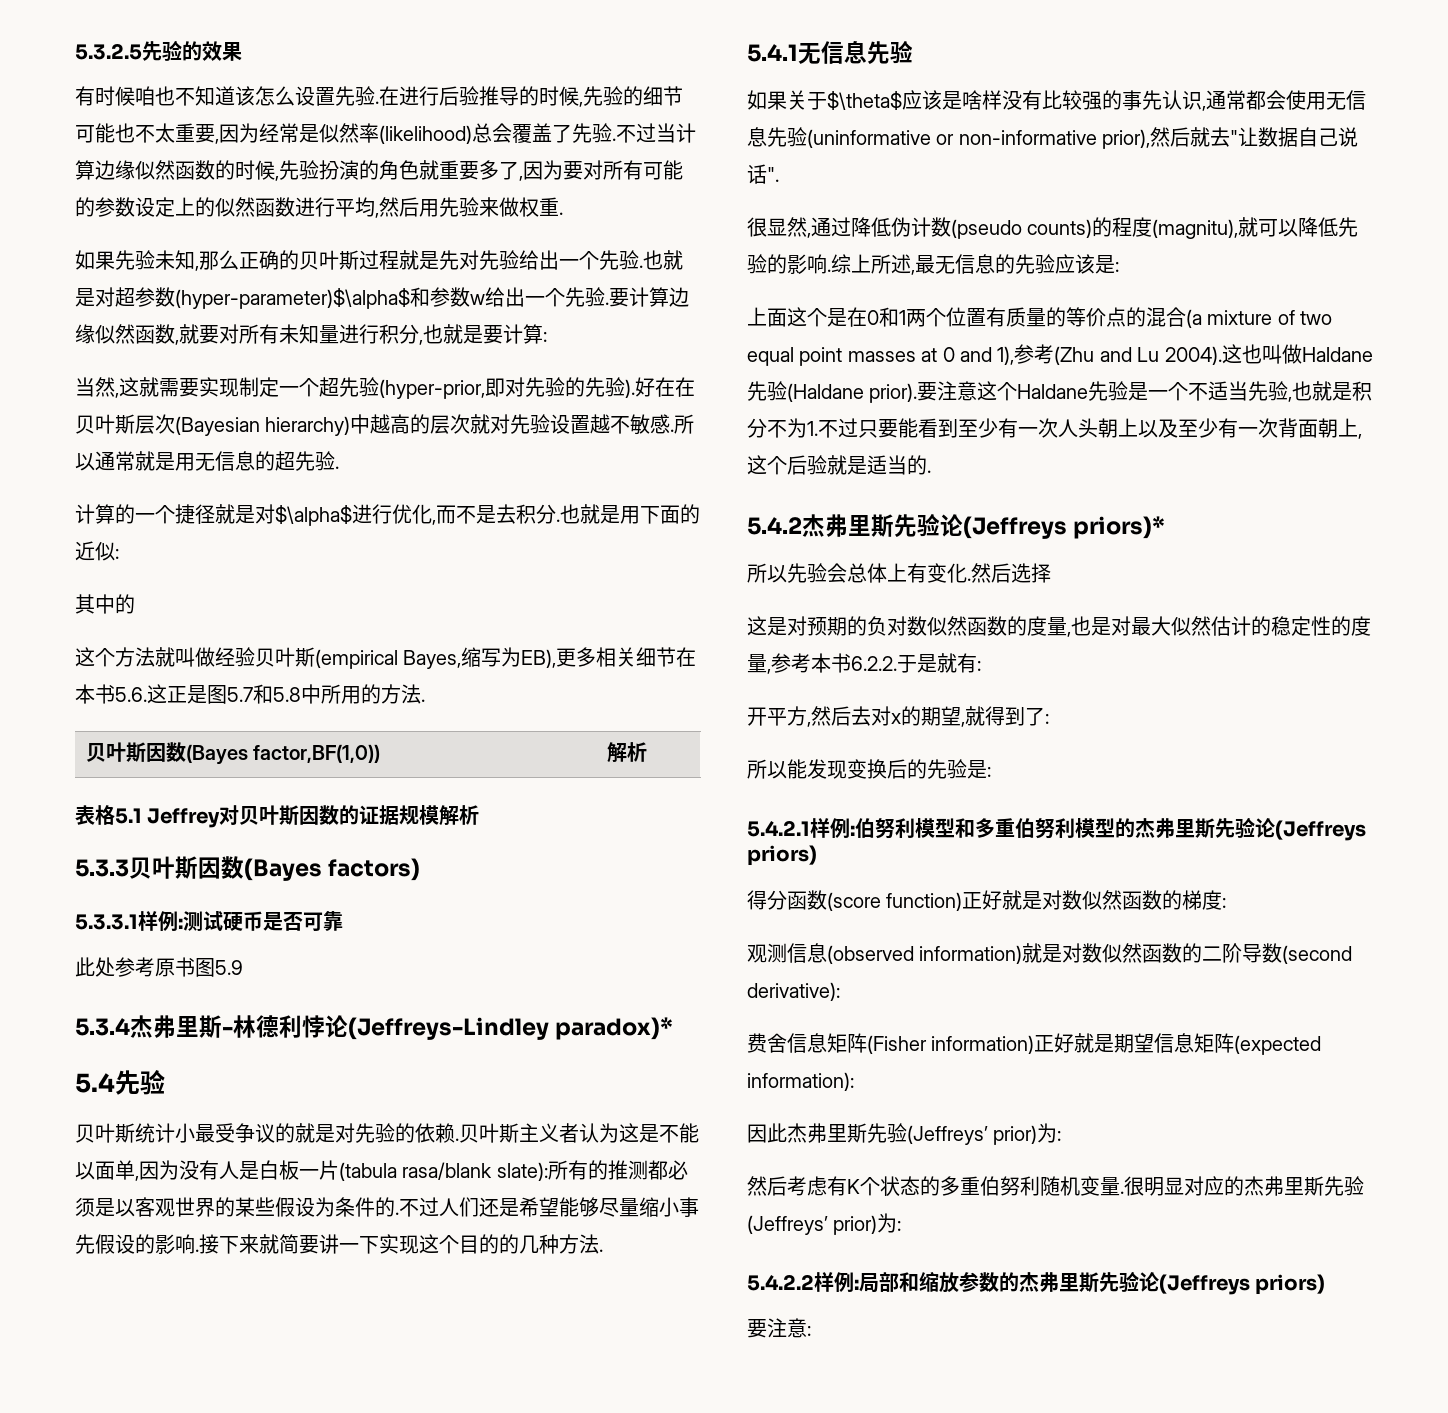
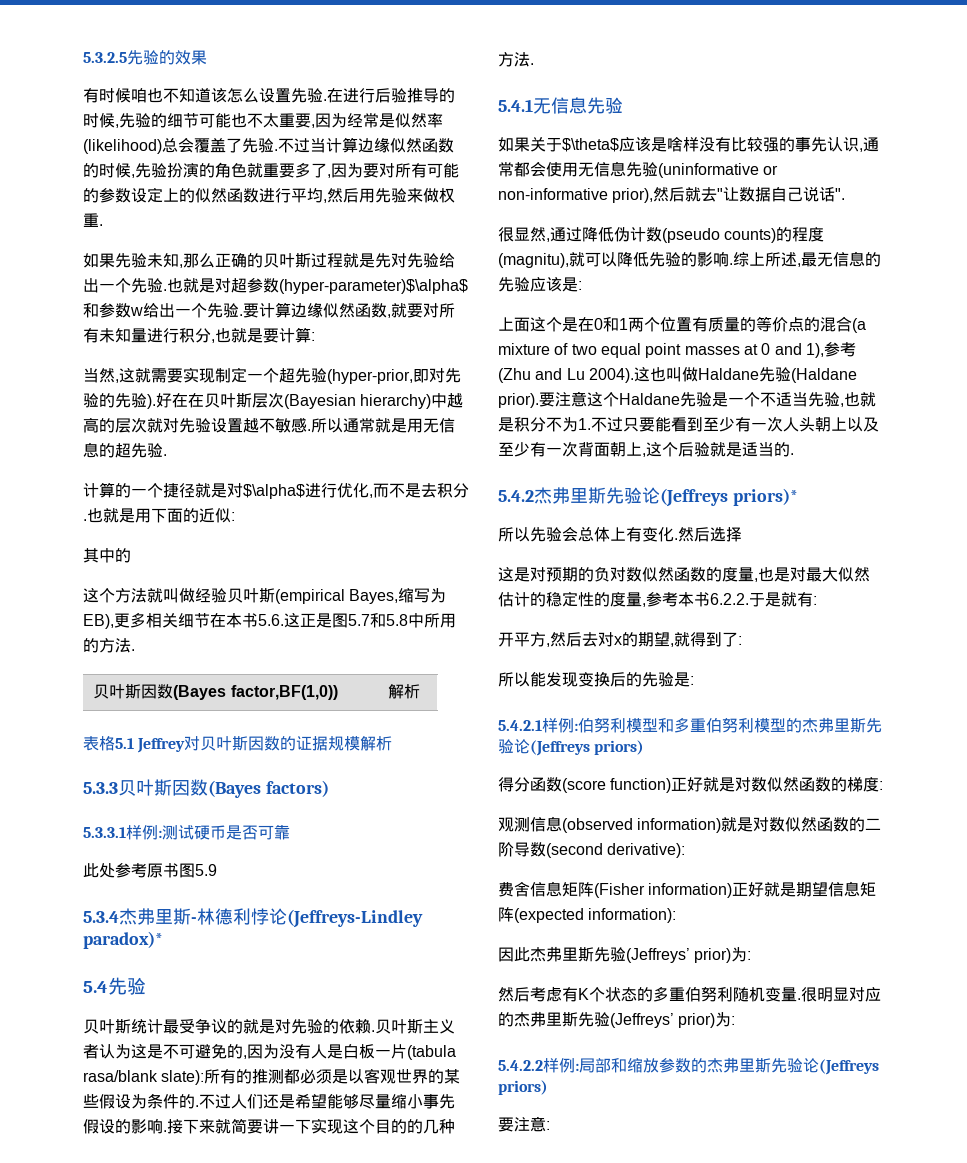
- 贝叶斯统计小最受争议的就是对先验的依赖.
+ 贝叶斯统计最受争议的就是对先验的依赖.
- 贝叶斯主义者认为这是不能以面单,因为没有人是白板一片(tabula rasa/blank slate):所有的推测都必须是以客观世界的某些假设为条件的.
+ 贝叶斯主义者认为这是不可避免的,因为没有人是白板一片(tabula rasa/blank slate):所有的推测都必须是以客观世界的某些假设为条件的.

